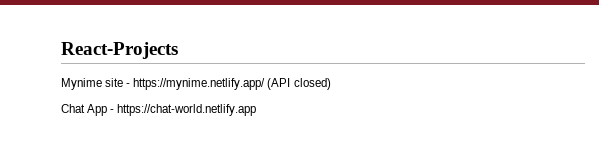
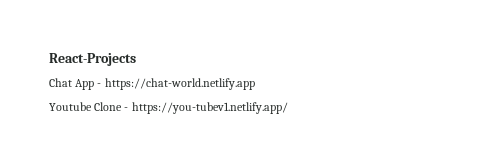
- Mynime site - https://mynime.netlify.app/ (API closed)
+ Youtube Clone - https://you-tubev1.netlify.app/

